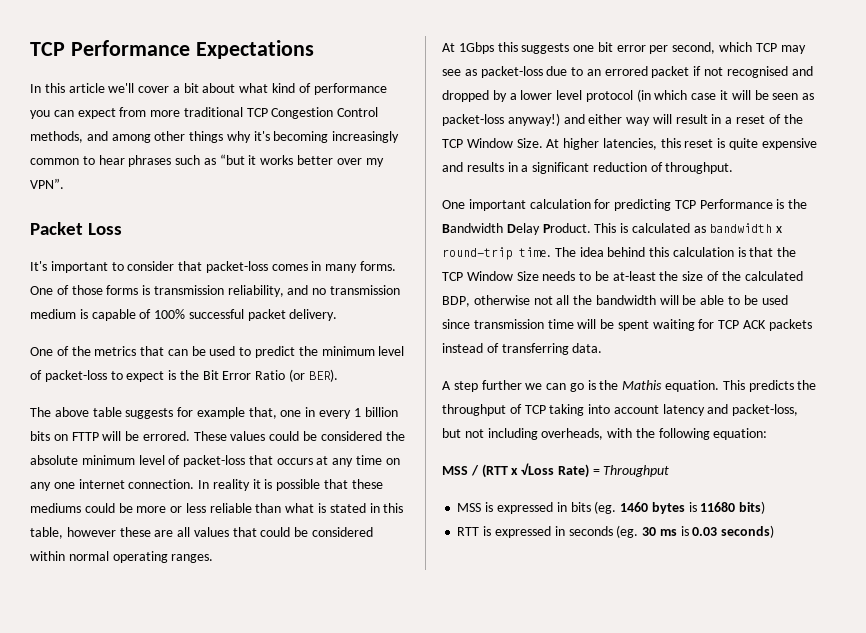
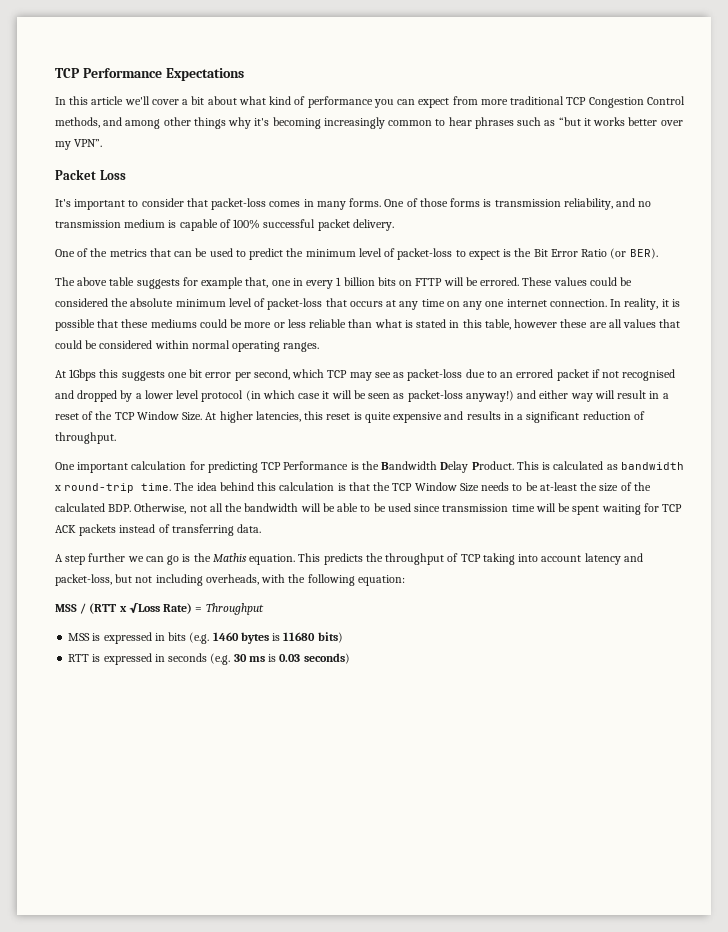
- In reality it is possible that these mediums could be more or less reliable than what is stated in this table, however these are all values that could be considered within normal operating ranges.
+ In reality, it is possible that these mediums could be more or less reliable than what is stated in this table, however these are all values that could be considered within normal operating ranges.
- The idea behind this calculation is that the TCP Window Size needs to be at-least the size of the calculated BDP, otherwise not all the bandwidth will be able to be used since transmission time will be spent waiting for TCP ACK packets instead of transferring data.
+ The idea behind this calculation is that the TCP Window Size needs to be at-least the size of the calculated BDP. Otherwise, not all the bandwidth will be able to be used since transmission time will be spent waiting for TCP ACK packets instead of transferring data.
- MSS is expressed in bits (eg. 1460 bytes is 11680 bits)
+ MSS is expressed in bits (e.g. 1460 bytes is 11680 bits)
- RTT is expressed in seconds (eg. 30 ms is 0.03 seconds)
+ RTT is expressed in seconds (e.g. 30 ms is 0.03 seconds)

